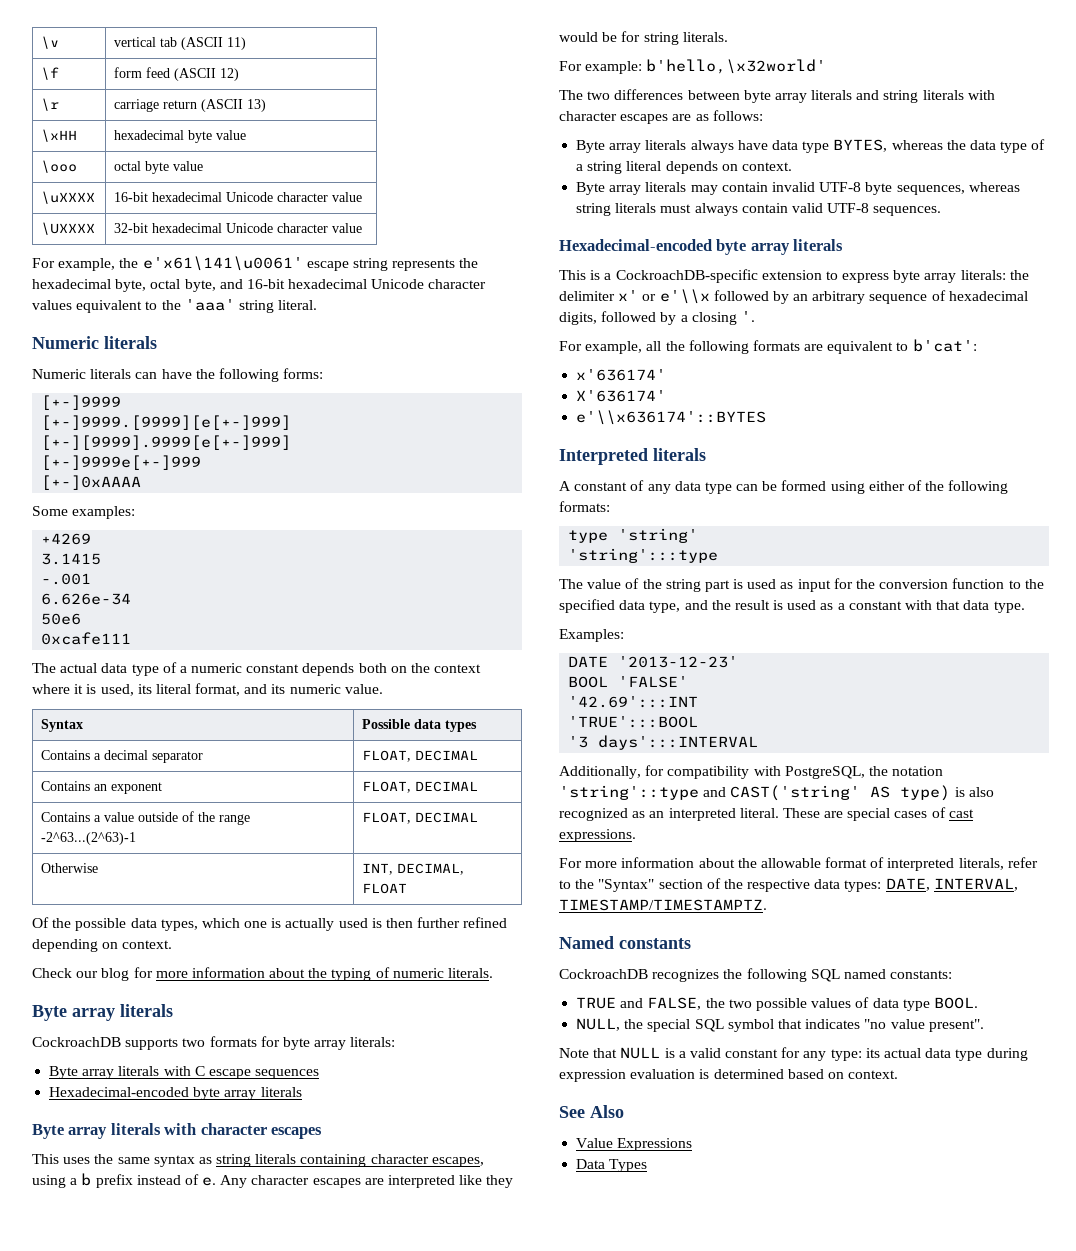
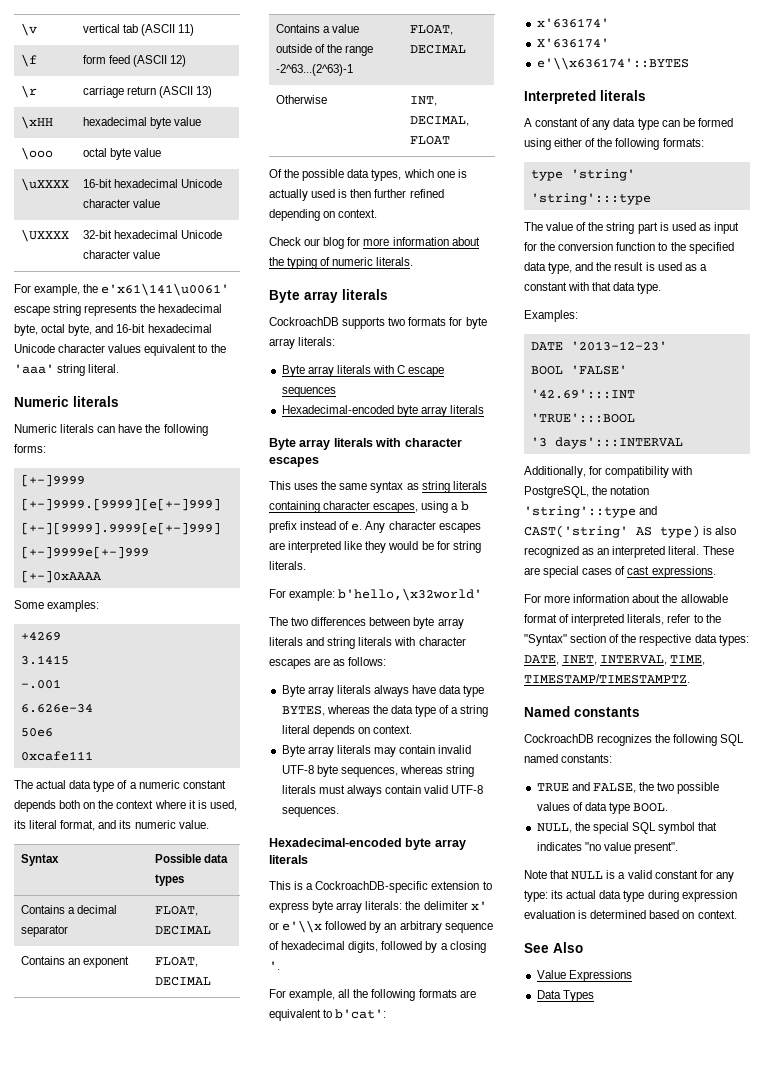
- For more information about the allowable format of interpreted literals, refer to the "Syntax" section of the respective data types: DATE, INTERVAL, TIMESTAMP/TIMESTAMPTZ.
+ For more information about the allowable format of interpreted literals, refer to the "Syntax" section of the respective data types: DATE, INET, INTERVAL, TIME, TIMESTAMP/TIMESTAMPTZ.

